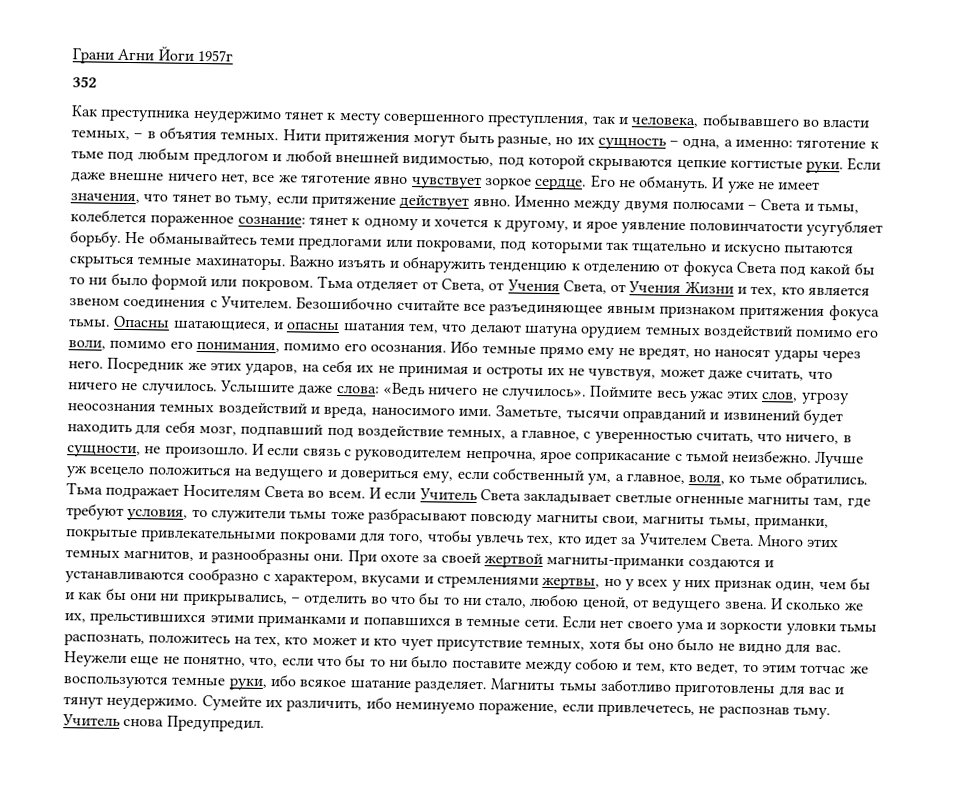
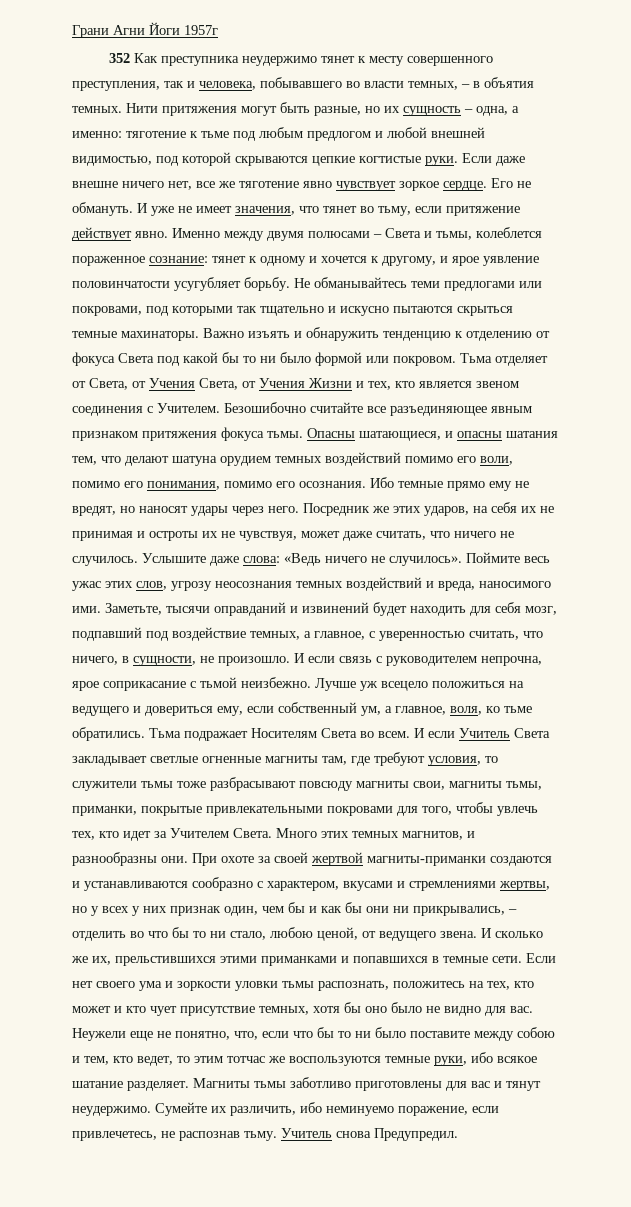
- 352
- Как преступника неудержимо тянет к месту совершенного преступления, так и человека, побывавшего во власти темных, – в объятия темных.
+ 352 Как преступника неудержимо тянет к месту совершенного преступления, так и человека, побывавшего во власти темных, – в объятия темных.

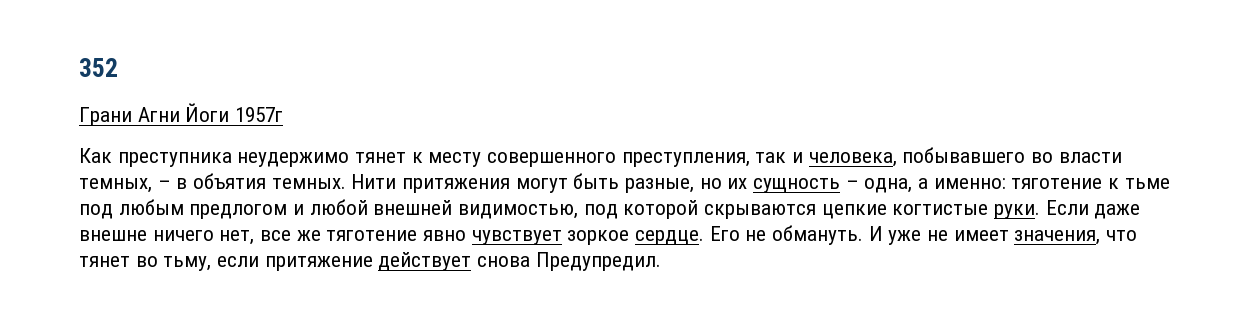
+ 352
- 352 Как преступника неудержимо тянет к месту совершенного преступления, так и человека, побывавшего во власти темных, – в объятия темных.
+ Как преступника неудержимо тянет к месту совершенного преступления, так и человека, побывавшего во власти темных, – в объятия темных.
- И уже не имеет значения, что тянет во тьму, если притяжение действует явно. Именно между двумя полюсами – Света и тьмы, колеблется пораженное сознание: тянет к одному и хочется к другому, и ярое уявление половинчатости усугубляет борьбу. Не обманывайтесь теми предлогами или покровами, под которыми так тщательно и искусно пытаются скрыться темные махинаторы. Важно изъять и обнаружить тенденцию к отделению от фокуса Света под какой бы то ни было формой или покровом. Тьма отделяет от Света, от Учения Света, от Учения Жизни и тех, кто является звеном соединения с Учителем. Безошибочно считайте все разъединяющее явным признаком притяжения фокуса тьмы. Опасны шатающиеся, и опасны шатания тем, что делают шатуна орудием темных воздействий помимо его воли, помимо его понимания, помимо его осознания. Ибо темные прямо ему не вредят, но наносят удары через него. Посредник же этих ударов, на себя их не принимая и остроты их не чувствуя, может даже считать, что ничего не случилось. Услышите даже слова: «Ведь ничего не случилось». Поймите весь ужас этих слов, угрозу неосознания темных воздействий и вреда, наносимого ими. Заметьте, тысячи оправданий и извинений будет находить для себя мозг, подпавший под воздействие темных, а главное, с уверенностью считать, что ничего, в сущности, не произошло. И если связь с руководителем непрочна, ярое соприкасание с тьмой неизбежно. Лучше уж всецело положиться на ведущего и довериться ему, если собственный ум, а главное, воля, ко тьме обратились. Тьма подражает Носителям Света во всем. И если Учитель Света закладывает светлые огненные магниты там, где требуют условия, то служители тьмы тоже разбрасывают повсюду магниты свои, магниты тьмы, приманки, покрытые привлекательными покровами для того, чтобы увлечь тех, кто идет за Учителем Света. Много этих темных магнитов, и разнообразны они. При охоте за своей жертвой магниты-приманки создаются и устанавливаются сообразно с характером, вкусами и стремлениями жертвы, но у всех у них признак один, чем бы и как бы они ни прикрывались, – отделить во что бы то ни стало, любою ценой, от ведущего звена. И сколько же их, прельстившихся этими приманками и попавшихся в темные сети. Если нет своего ума и зоркости уловки тьмы распознать, положитесь на тех, кто может и кто чует присутствие темных, хотя бы оно было не видно для вас. Неужели еще не понятно, что, если что бы то ни было поставите между собою и тем, кто ведет, то этим тотчас же воспользуются темные руки, ибо всякое шатание разделяет. Магниты тьмы заботливо приготовлены для вас и тянут неудержимо. Сумейте их различить, ибо неминуемо поражение, если привлечетесь, не распознав тьму. Учитель снова Предупредил.
+ И уже не имеет значения, что тянет во тьму, если притяжение действует снова Предупредил.

